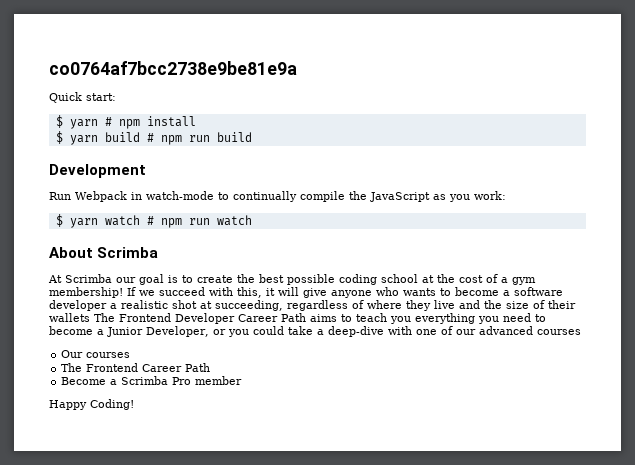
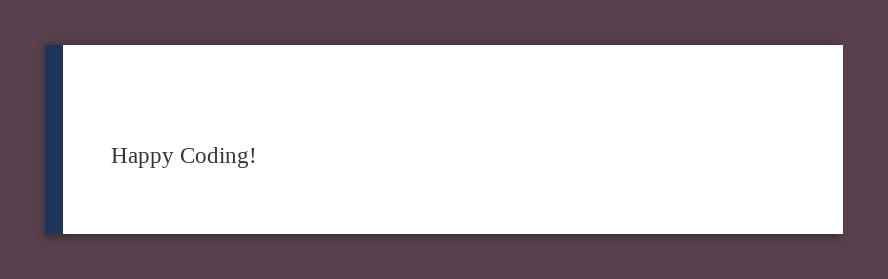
- co0764af7bcc2738e9be81e9a
- Quick start:
- $ yarn # npm install
- $ yarn build # npm run build
- Development
- Run Webpack in watch-mode to continually compile the JavaScript as you work:
- $ yarn watch # npm run watch
- About Scrimba
- At Scrimba our goal is to create the best possible coding school at the cost of a gym membership! If we succeed with this, it will give anyone who wants to become a software developer a realistic shot at succeeding, regardless of where they live and the size of their wallets The Frontend Developer Career Path aims to teach you everything you need to become a Junior Developer, or you could take a deep-dive with one of our advanced courses
- Our courses
- The Frontend Career Path
- Become a Scrimba Pro member

